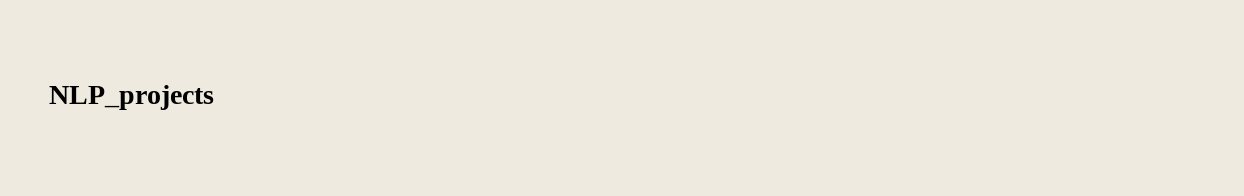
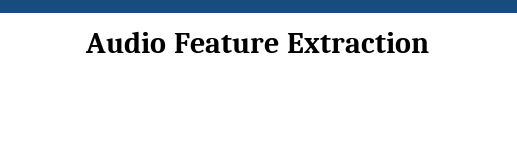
- NLP_projects
+ Audio Feature Extraction

